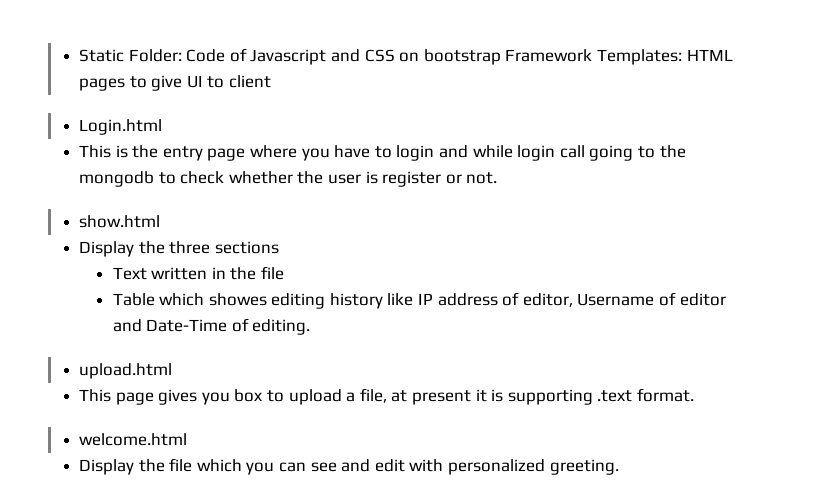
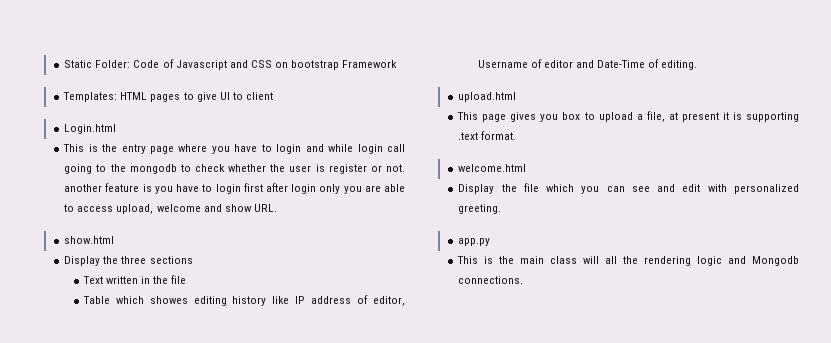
- Static Folder: Code of Javascript and CSS on bootstrap Framework Templates: HTML pages to give UI to client
+ Static Folder: Code of Javascript and CSS on bootstrap Framework
+ Templates: HTML pages to give UI to client
- This is the entry page where you have to login and while login call going to the mongodb to check whether the user is register or not.
+ This is the entry page where you have to login and while login call going to the mongodb to check whether the user is register or not. another feature is you have to login first after login only you are able to access upload, welcome and show URL.
+ app.py
+ This is the main class will all the rendering logic and Mongodb connections.

